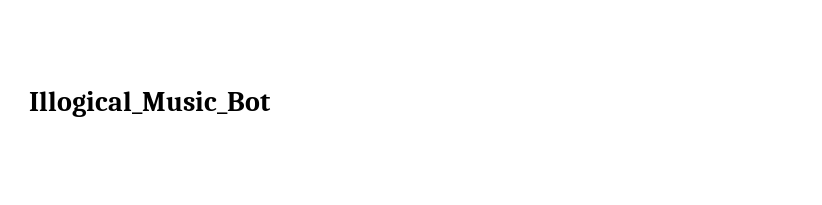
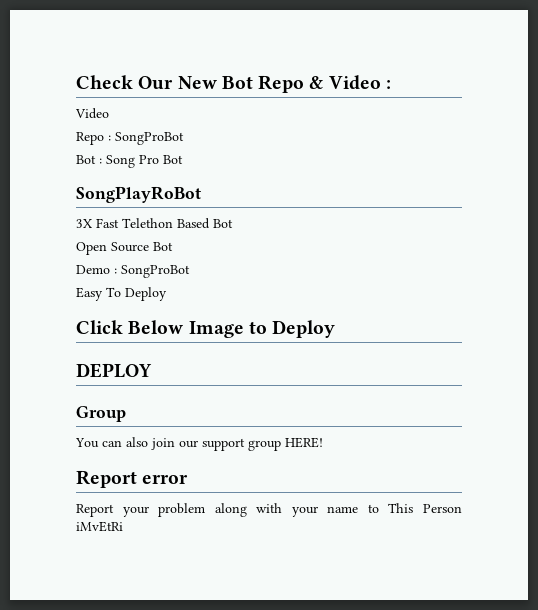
- Illogical_Music_Bot
+ Check Our New Bot Repo & Video :
+ Video
+ Repo : SongProBot
+ Bot : Song Pro Bot
+ SongPlayRoBot
+ 3X Fast Telethon Based Bot
+ Open Source Bot
+ Demo : SongProBot
+ Easy To Deploy
+ Click Below Image to Deploy
+ DEPLOY
+ Group
+ You can also join our support group HERE!
+ Report error
+ Report your problem along with your name to This Person iMvEtRi

